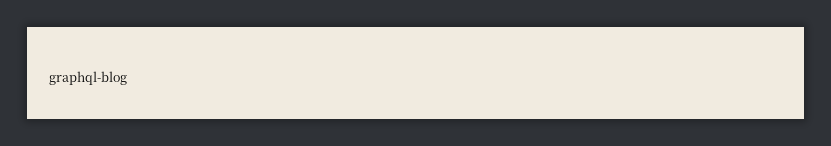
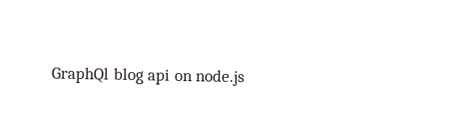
- graphql-blog
+ GraphQl blog api on node.js

